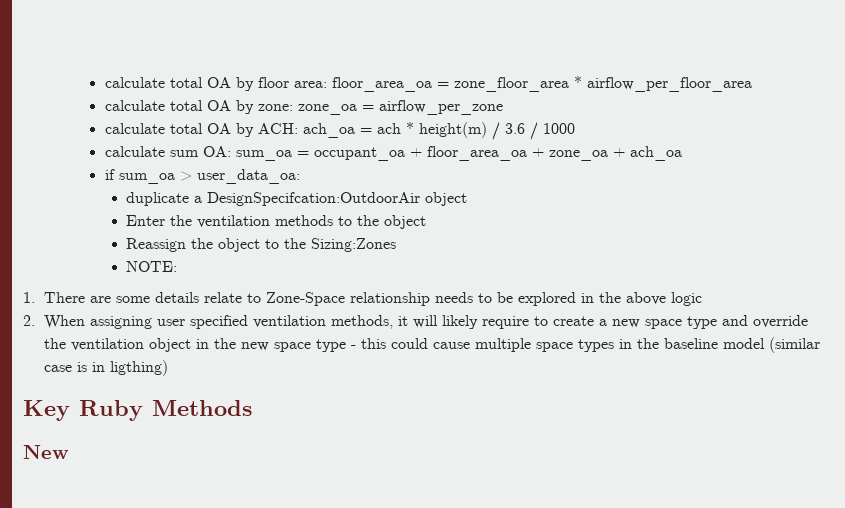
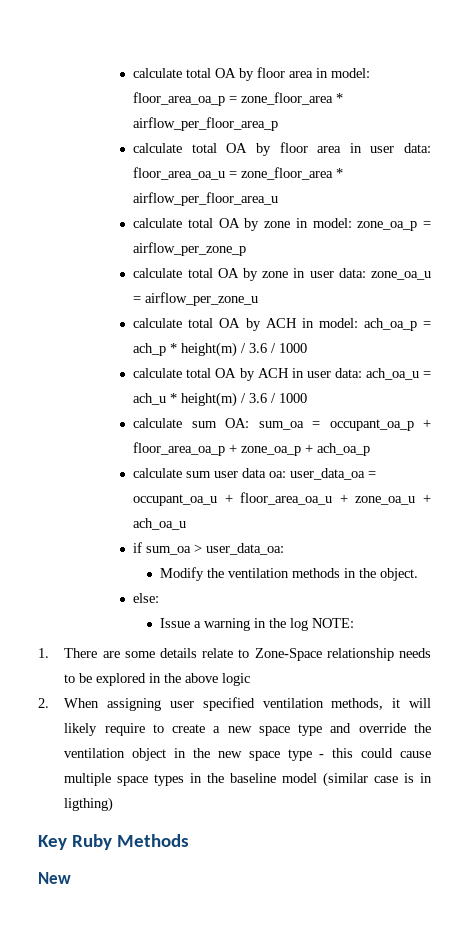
- calculate total OA by floor area: floor_area_oa = zone_floor_area * airflow_per_floor_area
- calculate total OA by zone: zone_oa = airflow_per_zone
- calculate total OA by ACH: ach_oa = ach * height(m) / 3.6 / 1000
+ calculate total OA by floor area in model: floor_area_oa_p = zone_floor_area * airflow_per_floor_area_p
+ calculate total OA by floor area in user data: floor_area_oa_u = zone_floor_area * airflow_per_floor_area_u
+ calculate total OA by zone in model: zone_oa_p = airflow_per_zone_p
+ calculate total OA by zone in user data: zone_oa_u = airflow_per_zone_u
+ calculate total OA by ACH in model: ach_oa_p = ach_p * height(m) / 3.6 / 1000
+ calculate total OA by ACH in user data: ach_oa_u = ach_u * height(m) / 3.6 / 1000
- calculate sum OA: sum_oa = occupant_oa + floor_area_oa + zone_oa + ach_oa
+ calculate sum OA: sum_oa = occupant_oa_p + floor_area_oa_p + zone_oa_p + ach_oa_p
+ calculate sum user data oa: user_data_oa = occupant_oa_u + floor_area_oa_u + zone_oa_u + ach_oa_u
  if sum_oa > user_data_oa:
- duplicate a DesignSpecifcation:OutdoorAir object
- Enter the ventilation methods to the object
- Reassign the object to the Sizing:Zones
- NOTE:
+ Modify the ventilation methods in the object.
+ else:
+ Issue a warning in the log NOTE:

